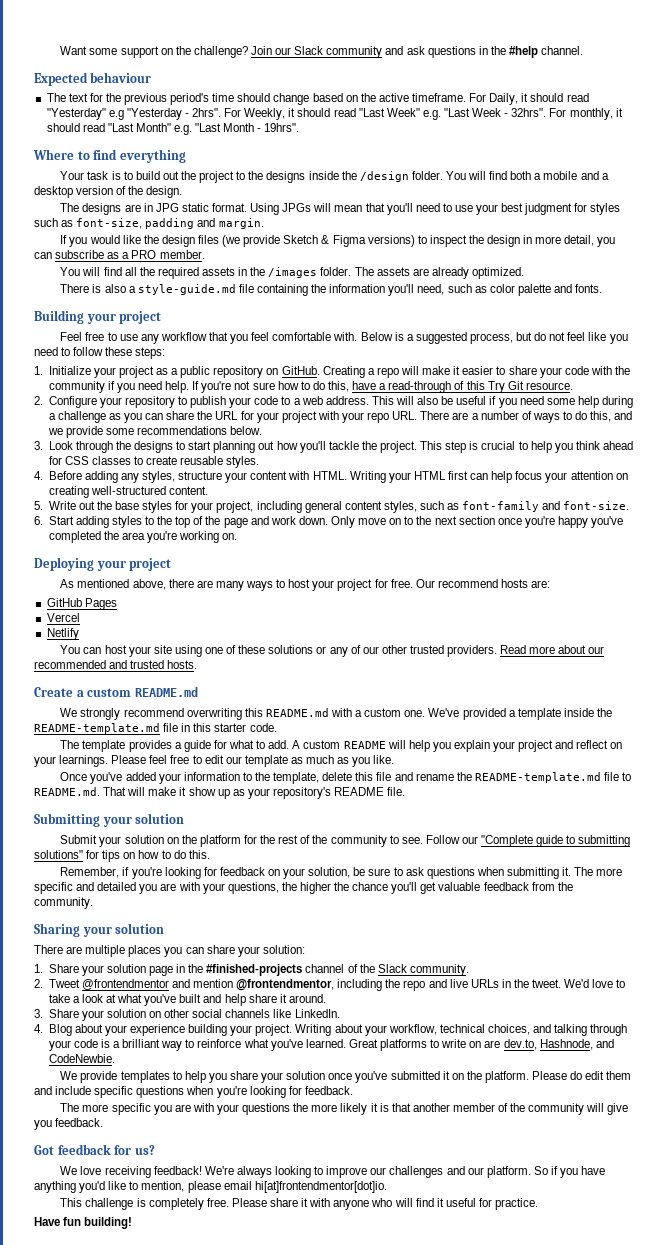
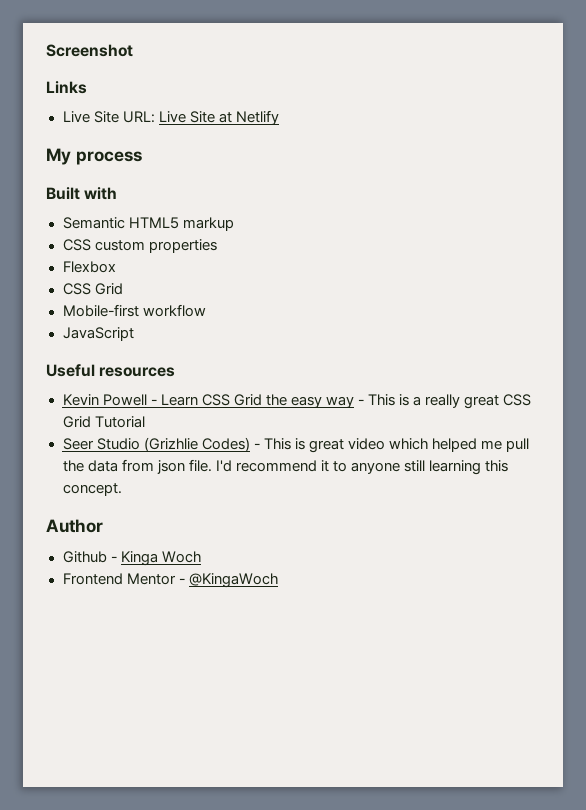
- Want some support on the challenge? Join our Slack community and ask questions in the #help channel.
- Expected behaviour
- The text for the previous period's time should change based on the active timeframe. For Daily, it should read "Yesterday" e.g "Yesterday - 2hrs". For Weekly, it should read "Last Week" e.g. "Last Week - 32hrs". For monthly, it should read "Last Month" e.g. "Last Month - 19hrs".
- Where to find everything
- Your task is to build out the project to the designs inside the /design folder. You will find both a mobile and a desktop version of the design.
- The designs are in JPG static format. Using JPGs will mean that you'll need to use your best judgment for styles such as font-size, padding and margin.
- If you would like the design files (we provide Sketch & Figma versions) to inspect the design in more detail, you can subscribe as a PRO member.
- You will find all the required assets in the /images folder. The assets are already optimized.
- There is also a style-guide.md file containing the information you'll need, such as color palette and fonts.
- Building your project
- Feel free to use any workflow that you feel comfortable with. Below is a suggested process, but do not feel like you need to follow these steps:
- 1. Initialize your project as a public repository on GitHub. Creating a repo will make it easier to share your code with the community if you need help. If you're not sure how to do this, have a read-through of this Try Git resource.
- 2. Configure your repository to publish your code to a web address. This will also be useful if you need some help during a challenge as you can share the URL for your project with your repo URL. There are a number of ways to do this, and we provide some recommendations below.
- 3. Look through the designs to start planning out how you'll tackle the project. This step is crucial to help you think ahead for CSS classes to create reusable styles.
- 4. Before adding any styles, structure your content with HTML. Writing your HTML first can help focus your attention on creating well-structured content.
- 5. Write out the base styles for your project, including general content styles, such as font-family and font-size.
- 6. Start adding styles to the top of the page and work down. Only move on to the next section once you're happy you've completed the area you're working on.
- Deploying your project
- As mentioned above, there are many ways to host your project for free. Our recommend hosts are:
- GitHub Pages
- Vercel
- Netlify
- You can host your site using one of these solutions or any of our other trusted providers. Read more about our recommended and trusted hosts.
- Create a custom README.md
- We strongly recommend overwriting this README.md with a custom one. We've provided a template inside the README-template.md file in this starter code.
- The template provides a guide for what to add. A custom README will help you explain your project and reflect on your learnings. Please feel free to edit our template as much as you like.
- Once you've added your information to the template, delete this file and rename the README-template.md file to README.md. That will make it show up as your repository's README file.
- Submitting your solution
- Submit your solution on the platform for the rest of the community to see. Follow our "Complete guide to submitting solutions" for tips on how to do this.
- Remember, if you're looking for feedback on your solution, be sure to ask questions when submitting it. The more specific and detailed you are with your questions, the higher the chance you'll get valuable feedback from the community.
- Sharing your solution
- There are multiple places you can share your solution:
- 1. Share your solution page in the #finished-projects channel of the Slack community.
- 2. Tweet @frontendmentor and mention @frontendmentor, including the repo and live URLs in the tweet. We'd love to take a look at what you've built and help share it around.
- 3. Share your solution on other social channels like LinkedIn.
- 4. Blog about your experience building your project. Writing about your workflow, technical choices, and talking through your code is a brilliant way to reinforce what you've learned. Great platforms to write on are dev.to, Hashnode, and CodeNewbie.
- We provide templates to help you share your solution once you've submitted it on the platform. Please do edit them and include specific questions when you're looking for feedback.
- The more specific you are with your questions the more likely it is that another member of the community will give you feedback.
- Got feedback for us?
- We love receiving feedback! We're always looking to improve our challenges and our platform. So if you have anything you'd like to mention, please email hi[at]frontendmentor[dot]io.
- This challenge is completely free. Please share it with anyone who will find it useful for practice.
- Have fun building!
+ Screenshot
+ Links
+ Live Site URL: Live Site at Netlify
+ My process
+ Built with
+ Semantic HTML5 markup
+ CSS custom properties
+ Flexbox
+ CSS Grid
+ Mobile-first workflow
+ JavaScript
+ Useful resources
+ Kevin Powell - Learn CSS Grid the easy way - This is a really great CSS Grid Tutorial
+ Seer Studio (Grizhlie Codes) - This is great video which helped me pull the data from json file. I'd recommend it to anyone still learning this concept.
+ Author
+ Github - Kinga Woch
+ Frontend Mentor - @KingaWoch

